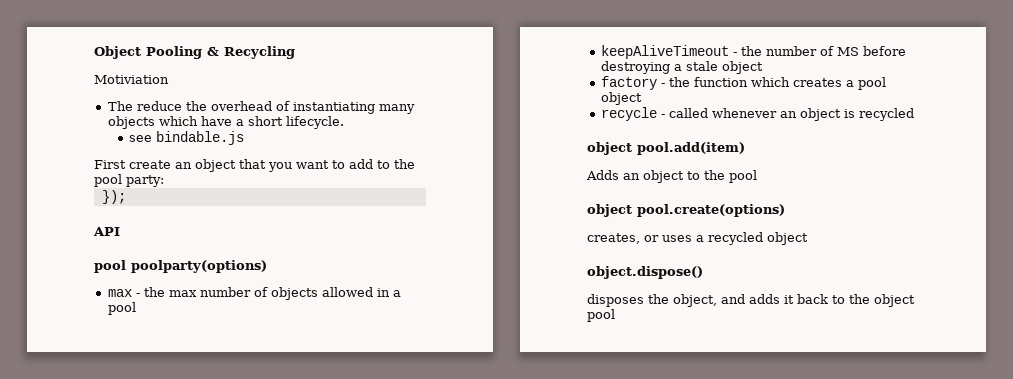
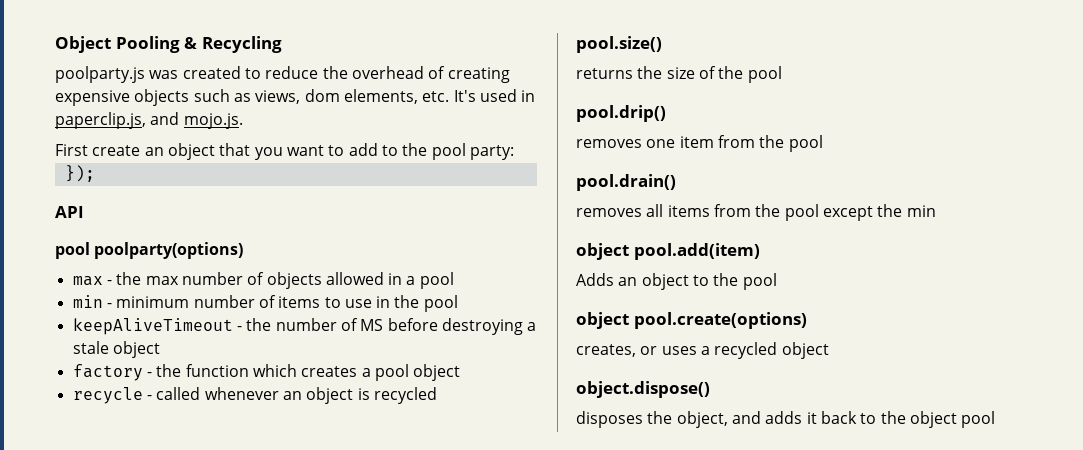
- Motiviation
- The reduce the overhead of instantiating many objects which have a short lifecycle.
- see bindable.js
+ poolparty.js was created to reduce the overhead of creating expensive objects such as views, dom elements, etc. It's used in paperclip.js, and mojo.js.
+ min - minimum number of items to use in the pool
+ pool.size()
+ returns the size of the pool
+ pool.drip()
+ removes one item from the pool
+ pool.drain()
+ removes all items from the pool except the min

